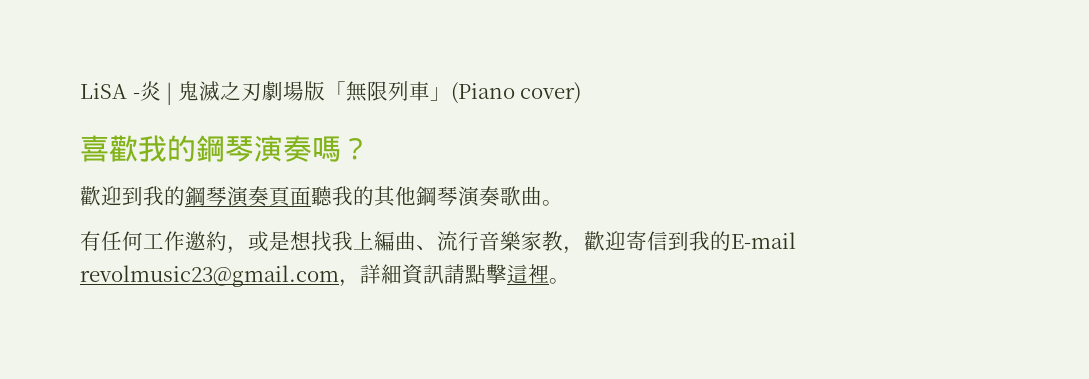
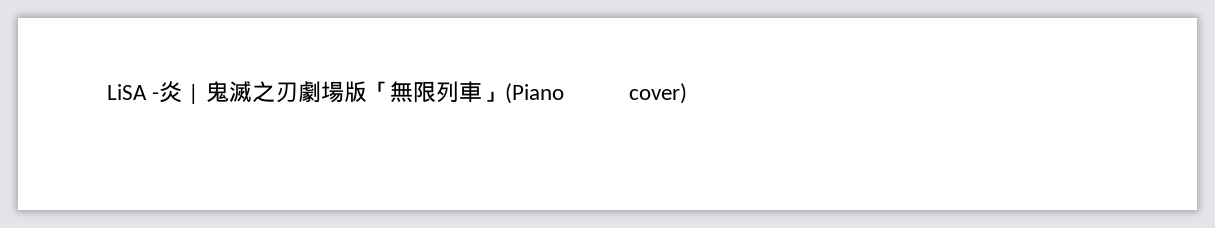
- 喜歡我的鋼琴演奏嗎？
- 歡迎到我的鋼琴演奏頁面聽我的其他鋼琴演奏歌曲。
- 有任何工作邀約，或是想找我上編曲、流行音樂家教，歡迎寄信到我的E-mail revolmusic23@gmail.com，詳細資訊請點擊這裡。

